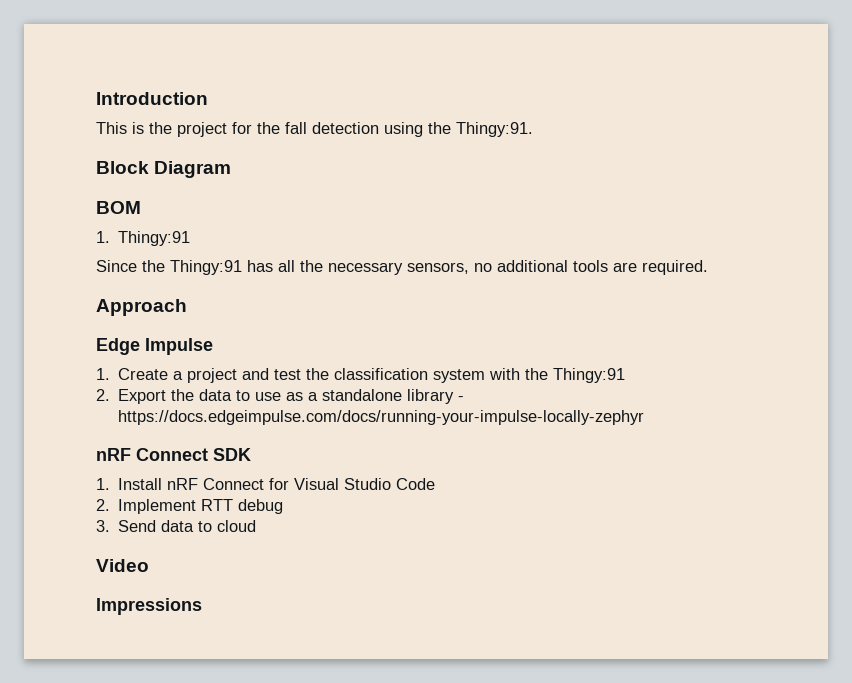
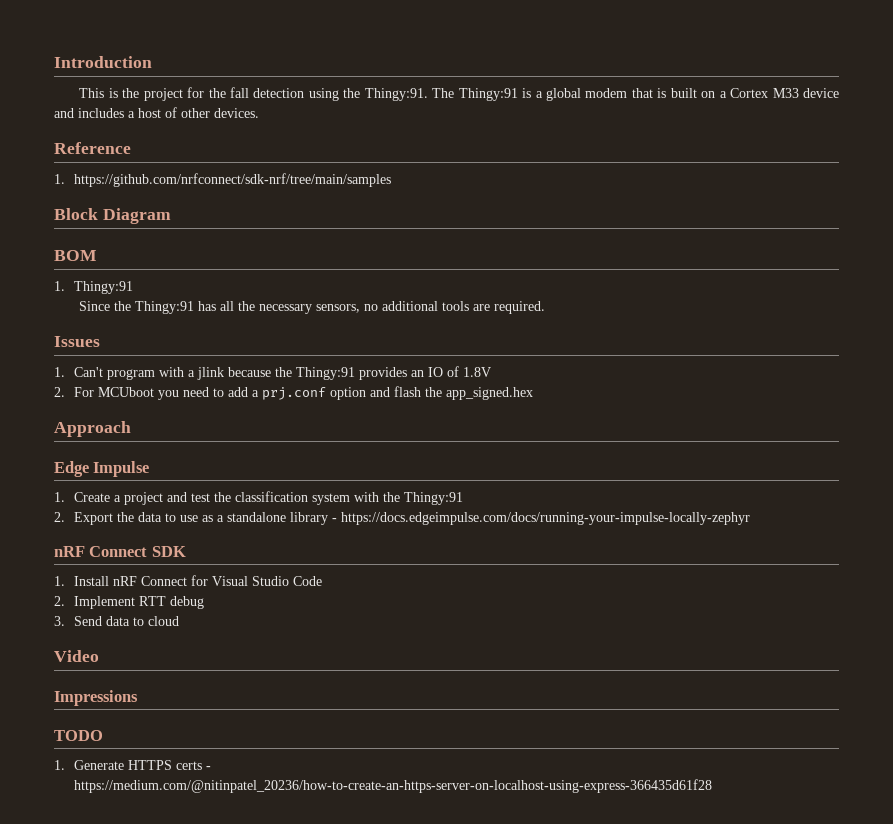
+ The Thingy:91 is a global modem that is built on a Cortex M33 device and includes a host of other devices.
+ Reference
+ 1. https://github.com/nrfconnect/sdk-nrf/tree/main/samples
+ Issues
+ 1. Can't program with a jlink because the Thingy:91 provides an IO of 1.8V
+ 2. For MCUboot you need to add a prj.conf option and flash the app_signed.hex
+ TODO
+ 1. Generate HTTPS certs - https://medium.com/@nitinpatel_20236/how-to-create-an-https-server-on-localhost-using-express-366435d61f28

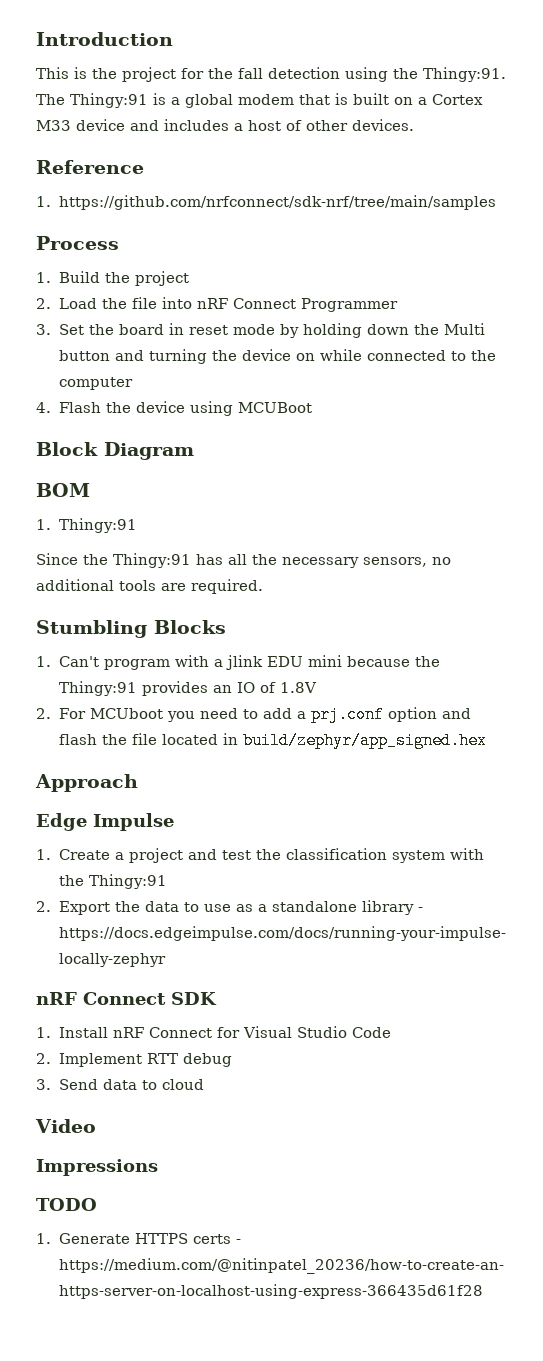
+ Process
+ 1. Build the project
+ 2. Load the file into nRF Connect Programmer
+ 3. Set the board in reset mode by holding down the Multi button and turning the device on while connected to the computer
+ 4. Flash the device using MCUBoot
- Issues
+ Stumbling Blocks
- 1. Can't program with a jlink because the Thingy:91 provides an IO of 1.8V
+ 1. Can't program with a jlink EDU mini because the Thingy:91 provides an IO of 1.8V
- 2. For MCUboot you need to add a prj.conf option and flash the app_signed.hex
+ 2. For MCUboot you need to add a prj.conf option and flash the file located in build/zephyr/app_signed.hex

